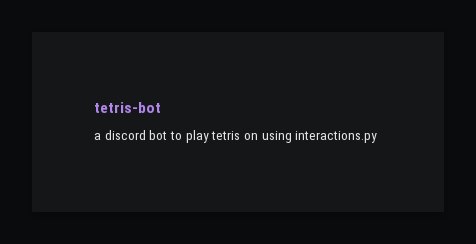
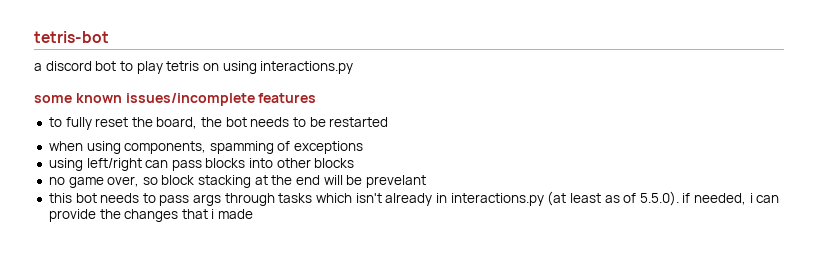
+ some known issues/incomplete features
+ to fully reset the board, the bot needs to be restarted
+ when using components, spamming of exceptions
+ using left/right can pass blocks into other blocks
+ no game over, so block stacking at the end will be prevelant
+ this bot needs to pass args through tasks which isn't already in interactions.py (at least as of 5.5.0). if needed, i can provide the changes that i made

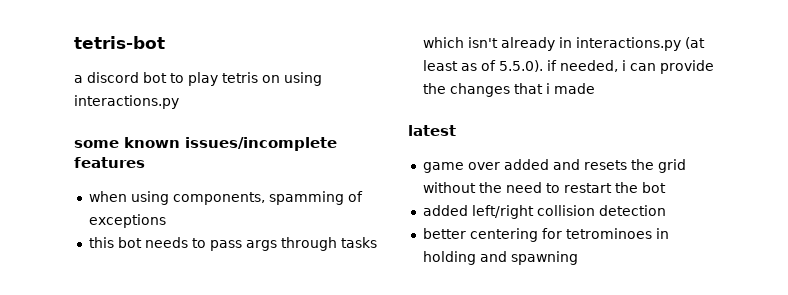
- to fully reset the board, the bot needs to be restarted
- using left/right can pass blocks into other blocks
- no game over, so block stacking at the end will be prevelant
+ latest
+ game over added and resets the grid without the need to restart the bot
+ added left/right collision detection
+ better centering for tetrominoes in holding and spawning

